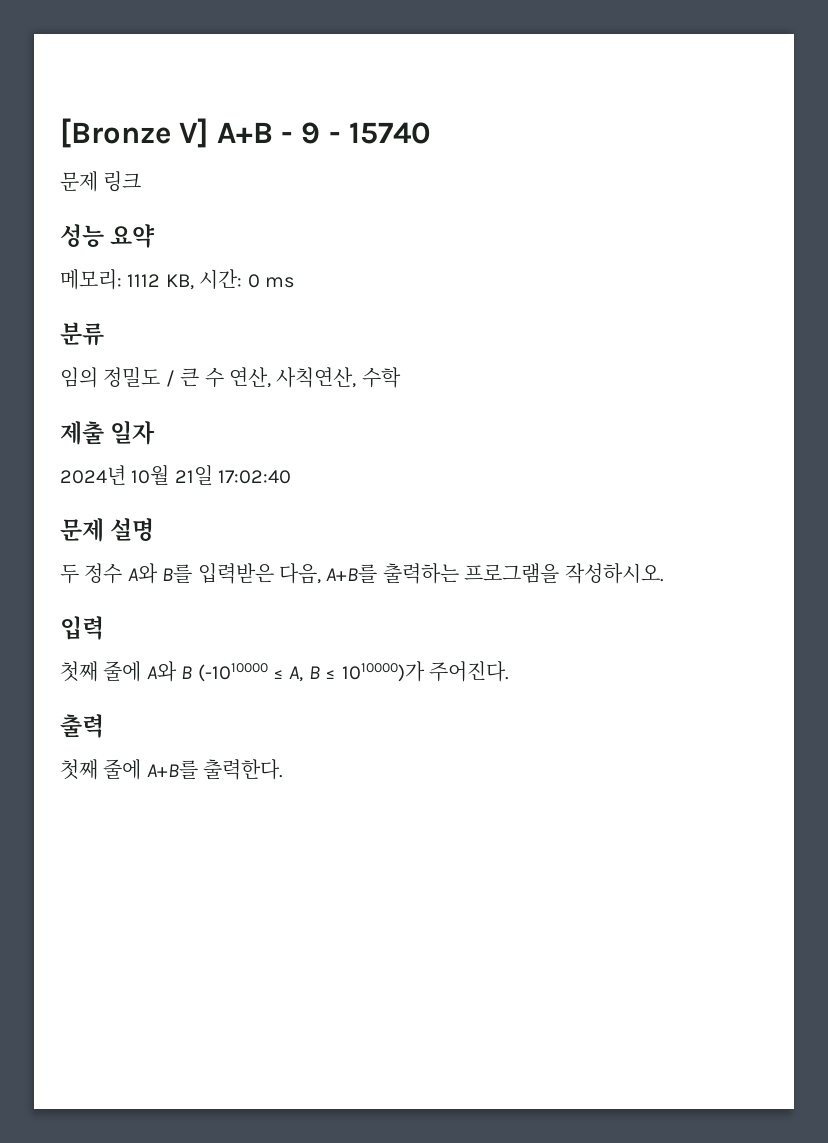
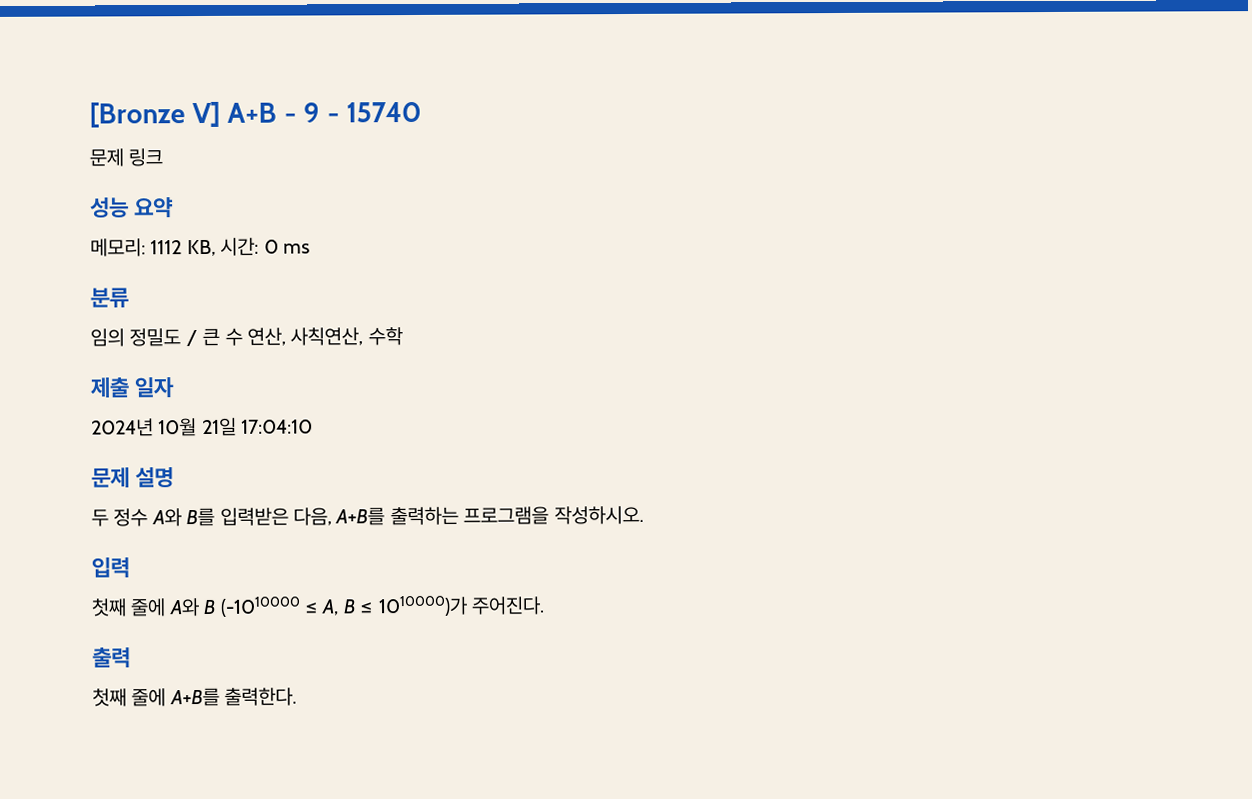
- 2024년 10월 21일 17:02:40
+ 2024년 10월 21일 17:04:10

